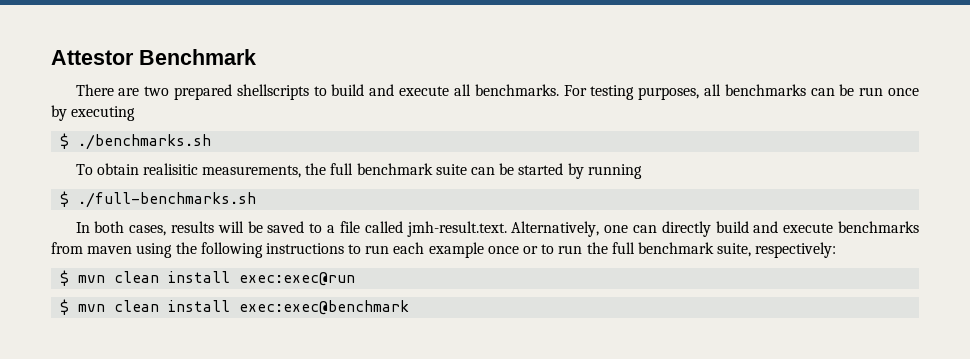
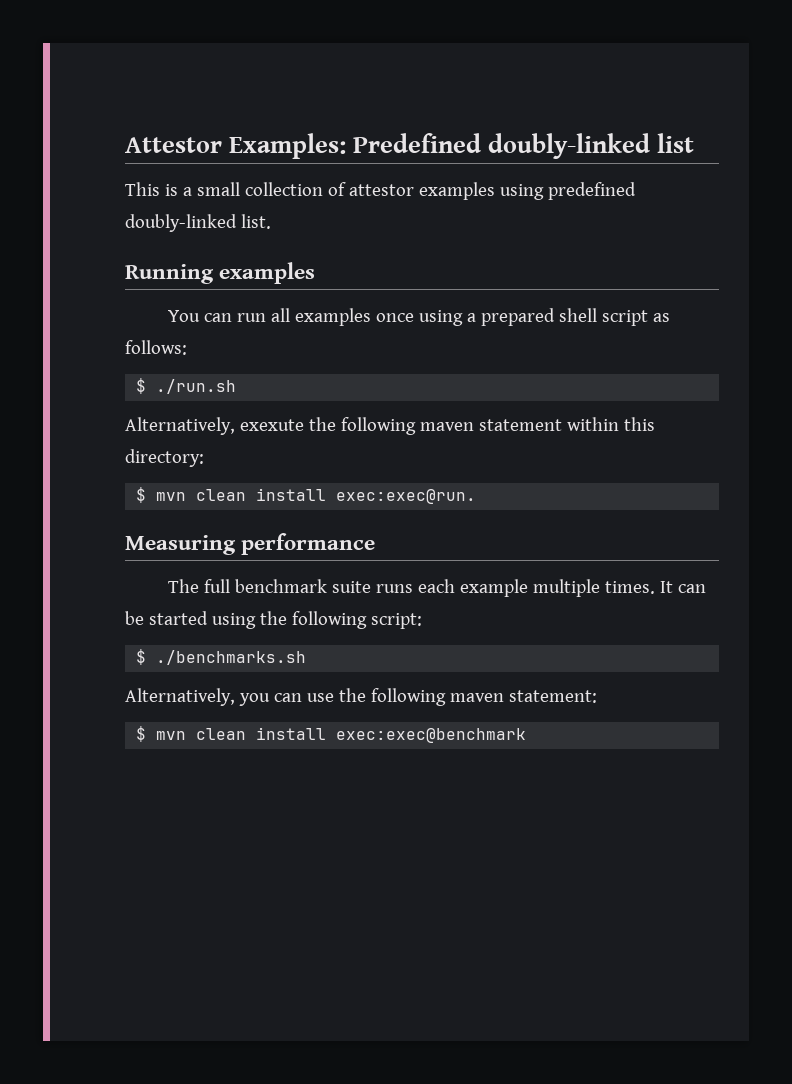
- Attestor Benchmark
- There are two prepared shellscripts to build and execute all benchmarks. For testing purposes, all benchmarks can be run once by executing
+ Attestor Examples: Predefined doubly-linked list
+ This is a small collection of attestor examples using predefined doubly-linked list.
+ Running examples
+ You can run all examples once using a prepared shell script as follows:
+ $ ./run.sh
+ Alternatively, exexute the following maven statement within this directory:
+ $ mvn clean install exec:exec@run.
+ Measuring performance
+ The full benchmark suite runs each example multiple times. It can be started using the following script:
  $ ./benchmarks.sh
- To obtain realisitic measurements, the full benchmark suite can be started by running
- $ ./full-benchmarks.sh
- In both cases, results will be saved to a file called jmh-result.text. Alternatively, one can directly build and execute benchmarks from maven using the following instructions to run each example once or to run the full benchmark suite, respectively:
- $ mvn clean install exec:exec@run
+ Alternatively, you can use the following maven statement:

